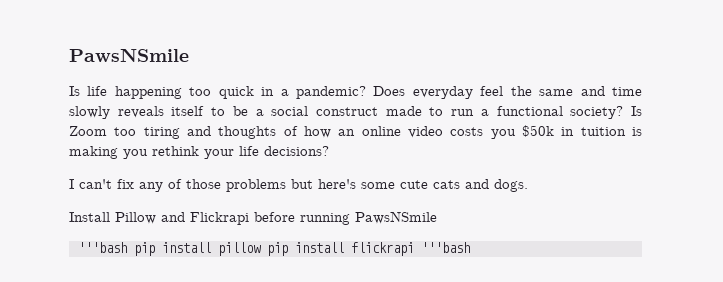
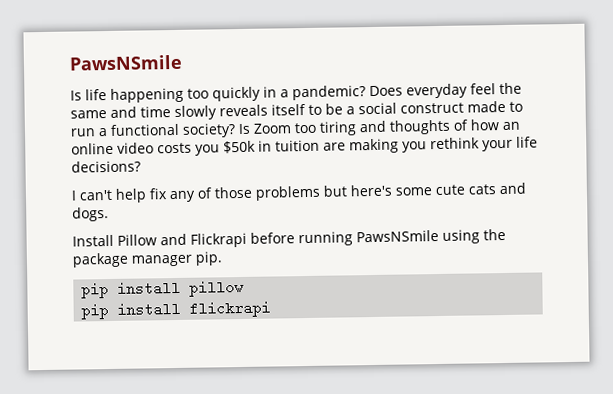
- Is life happening too quick in a pandemic?
+ Is life happening too quickly in a pandemic?
- Is Zoom too tiring and thoughts of how an online video costs you $50k in tuition is making you rethink your life decisions?
+ Is Zoom too tiring and thoughts of how an online video costs you $50k in tuition are making you rethink your life decisions?
- I can't fix any of those problems but here's some cute cats and dogs.
+ I can't help fix any of those problems but here's some cute cats and dogs.
- Install Pillow and Flickrapi before running PawsNSmile
- '''bash pip install pillow pip install flickrapi '''bash
+ Install Pillow and Flickrapi before running PawsNSmile using the package manager pip.
+ pip install pillow
+ pip install flickrapi

